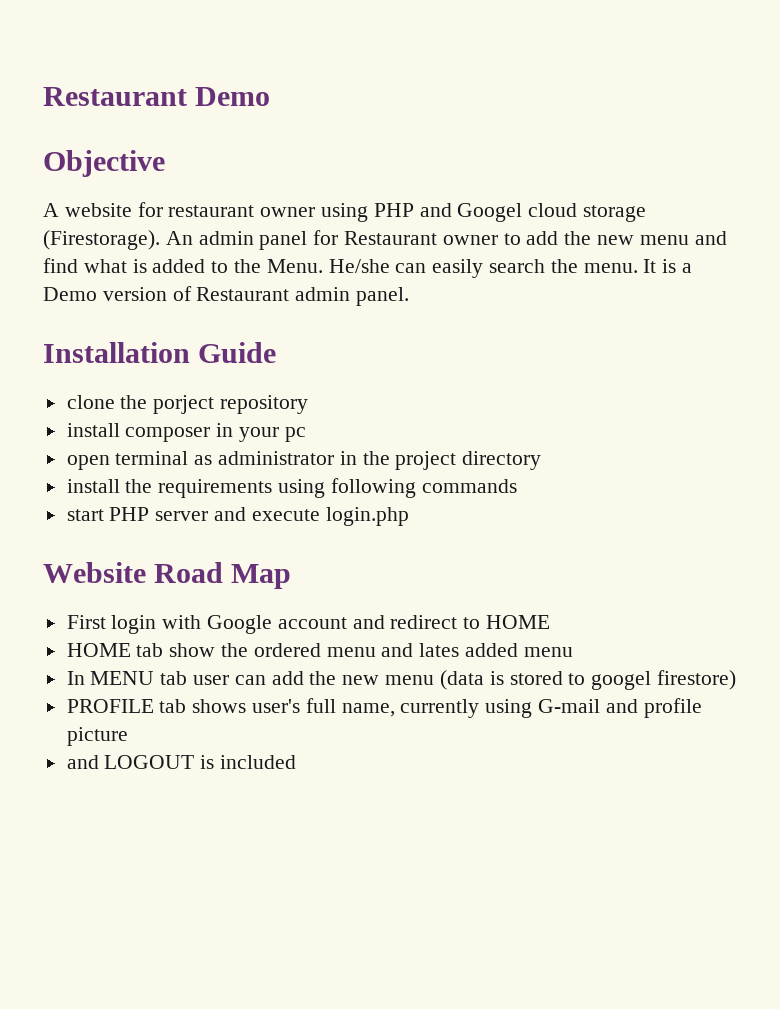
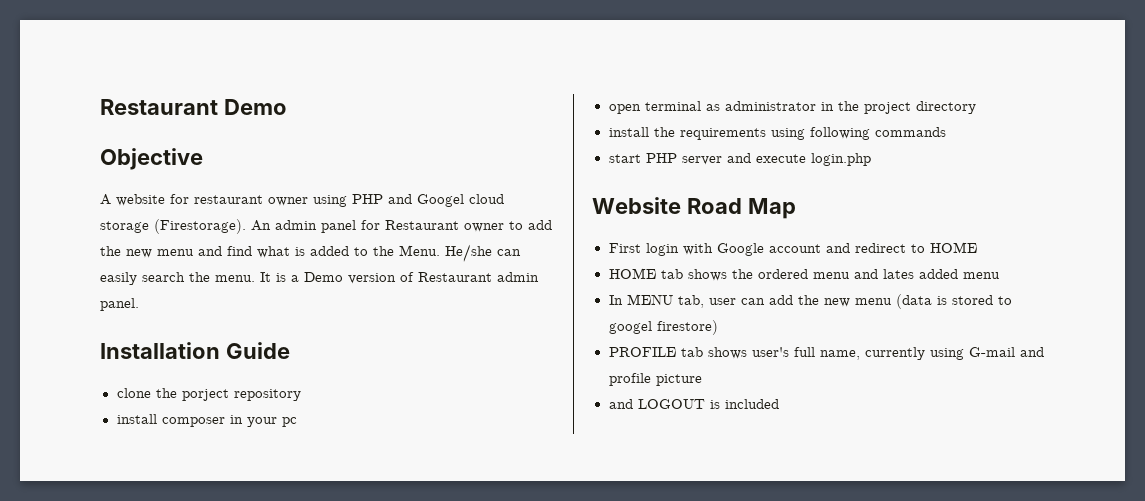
- HOME tab show the ordered menu and lates added menu
+ HOME tab shows the ordered menu and lates added menu
- In MENU tab user can add the new menu (data is stored to googel firestore)
+ In MENU tab, user can add the new menu (data is stored to googel firestore)

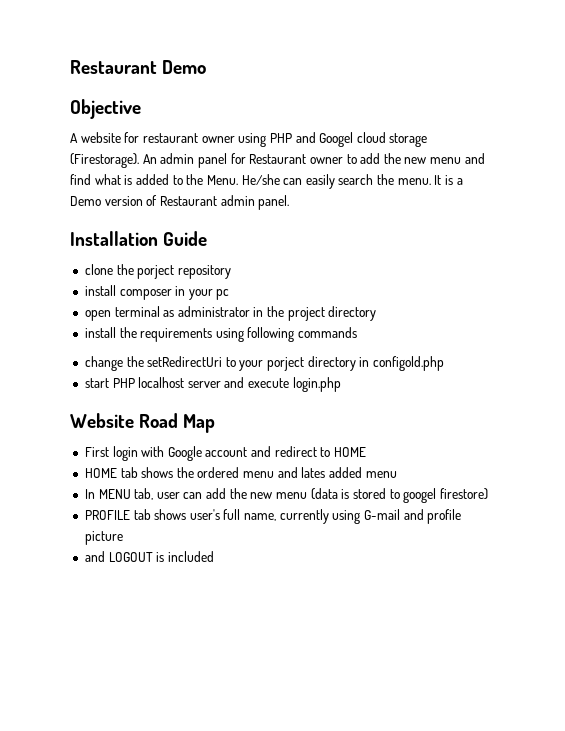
+ change the setRedirectUri to your porject directory in configold.php
- start PHP server and execute login.php
+ start PHP localhost server and execute login.php

